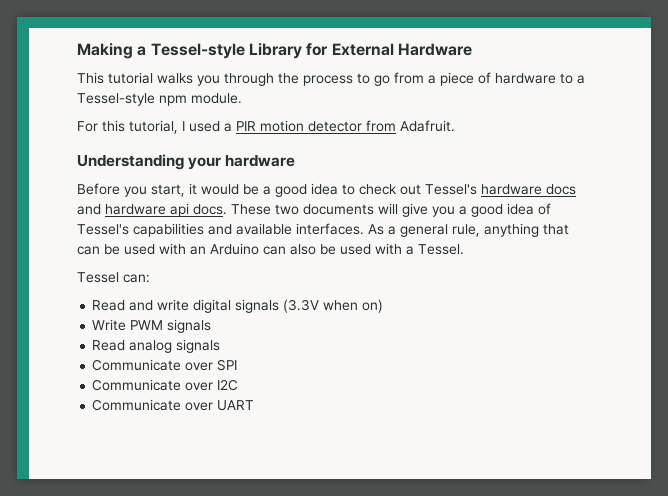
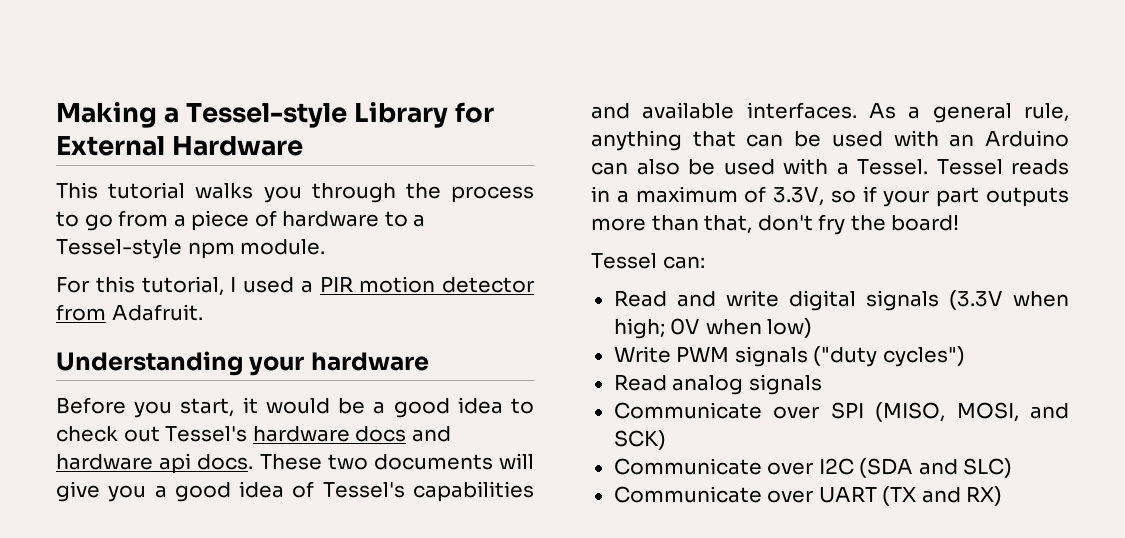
+ Tessel reads in a maximum of 3.3V, so if your part outputs more than that, don't fry the board!
- Read and write digital signals (3.3V when on)
+ Read and write digital signals (3.3V when high; 0V when low)
- Write PWM signals
+ Write PWM signals ("duty cycles")
- Communicate over SPI
+ Communicate over SPI (MISO, MOSI, and SCK)
- Communicate over I2C
+ Communicate over I2C (SDA and SLC)
- Communicate over UART
+ Communicate over UART (TX and RX)

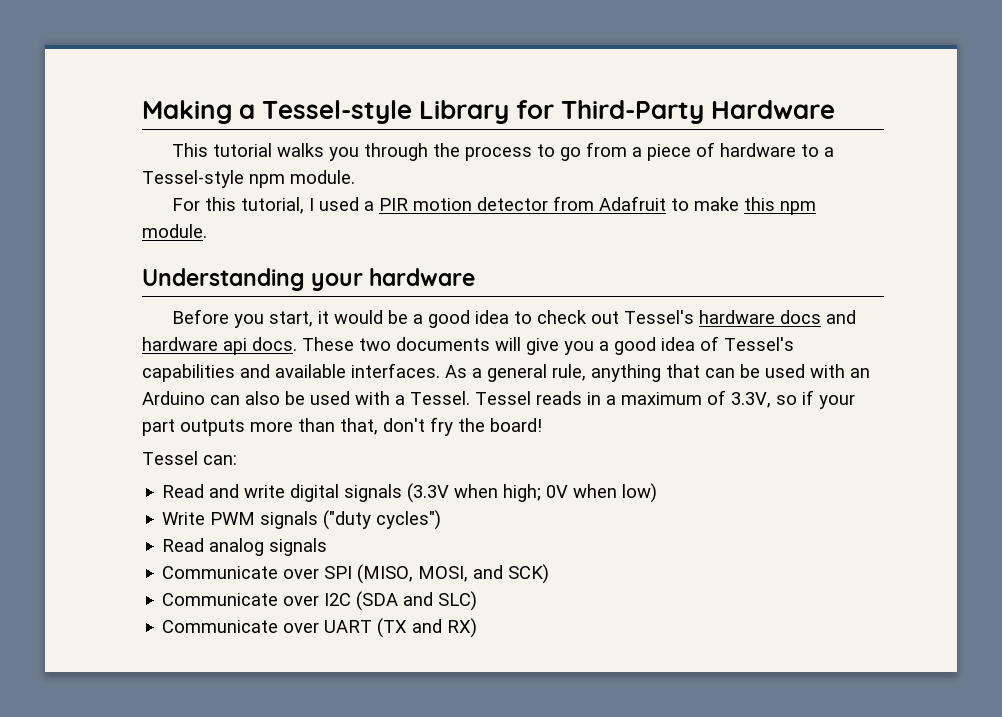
- Making a Tessel-style Library for External Hardware
+ Making a Tessel-style Library for Third-Party Hardware
- For this tutorial, I used a PIR motion detector from Adafruit.
+ For this tutorial, I used a PIR motion detector from Adafruit to make this npm module.

